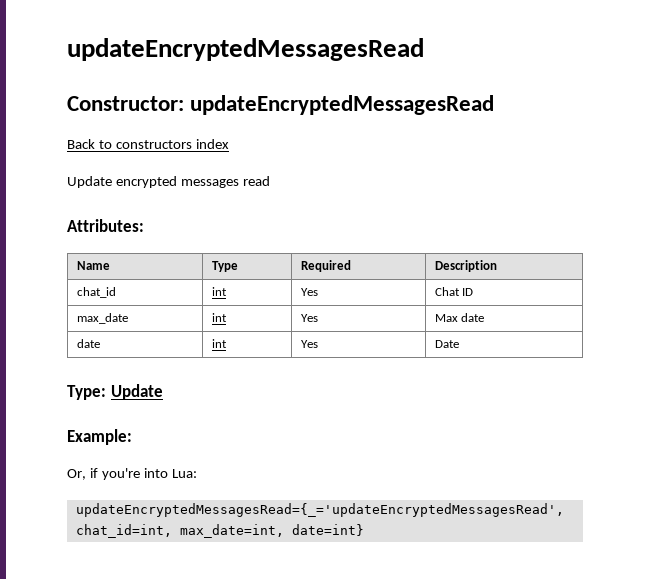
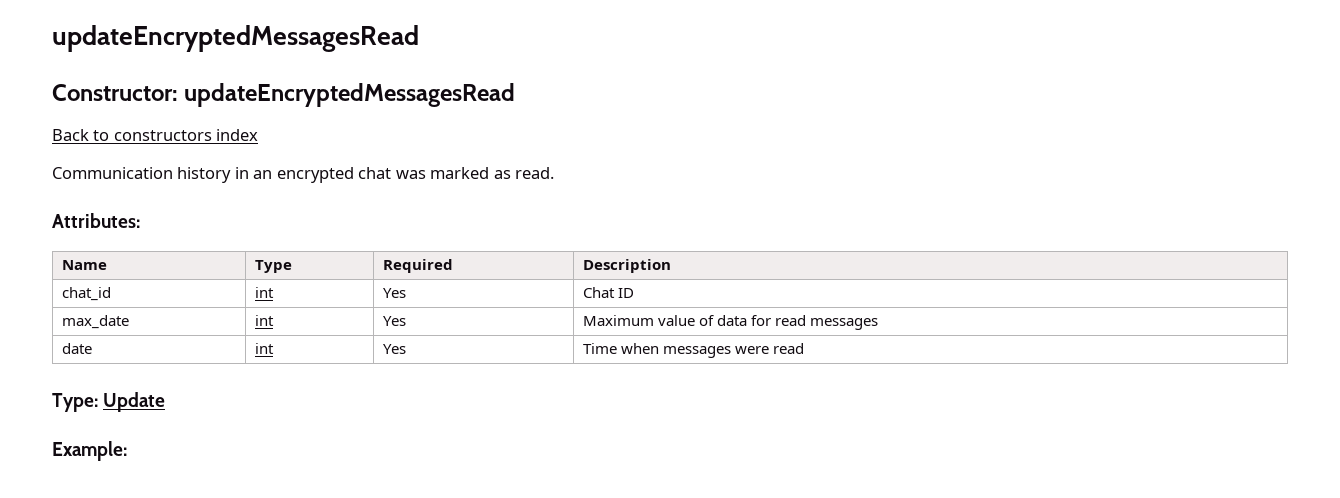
- Update encrypted messages read
+ Communication history in an encrypted chat was marked as read.
- max_date | int | Yes | Max date
- date | int | Yes | Date
+ max_date | int | Yes | Maximum value of data for read messages
+ date | int | Yes | Time when messages were read
  Type: Update
  Example:
- Or, if you're into Lua:
- updateEncryptedMessagesRead={_='updateEncryptedMessagesRead', chat_id=int, max_date=int, date=int}

